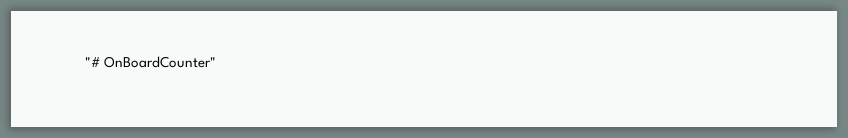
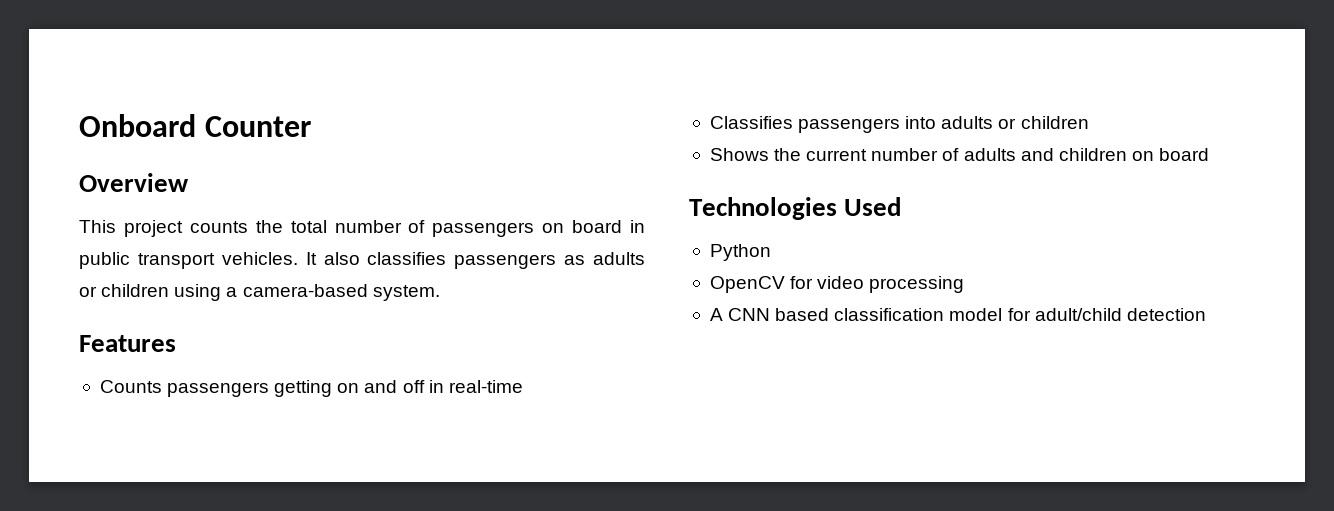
- "# OnBoardCounter"
+ Onboard Counter
+ Overview
+ This project counts the total number of passengers on board in public transport vehicles. It also classifies passengers as adults or children using a camera-based system.
+ Features
+ Counts passengers getting on and off in real-time
+ Classifies passengers into adults or children
+ Shows the current number of adults and children on board
+ Technologies Used
+ Python
+ OpenCV for video processing
+ A CNN based classification model for adult/child detection

